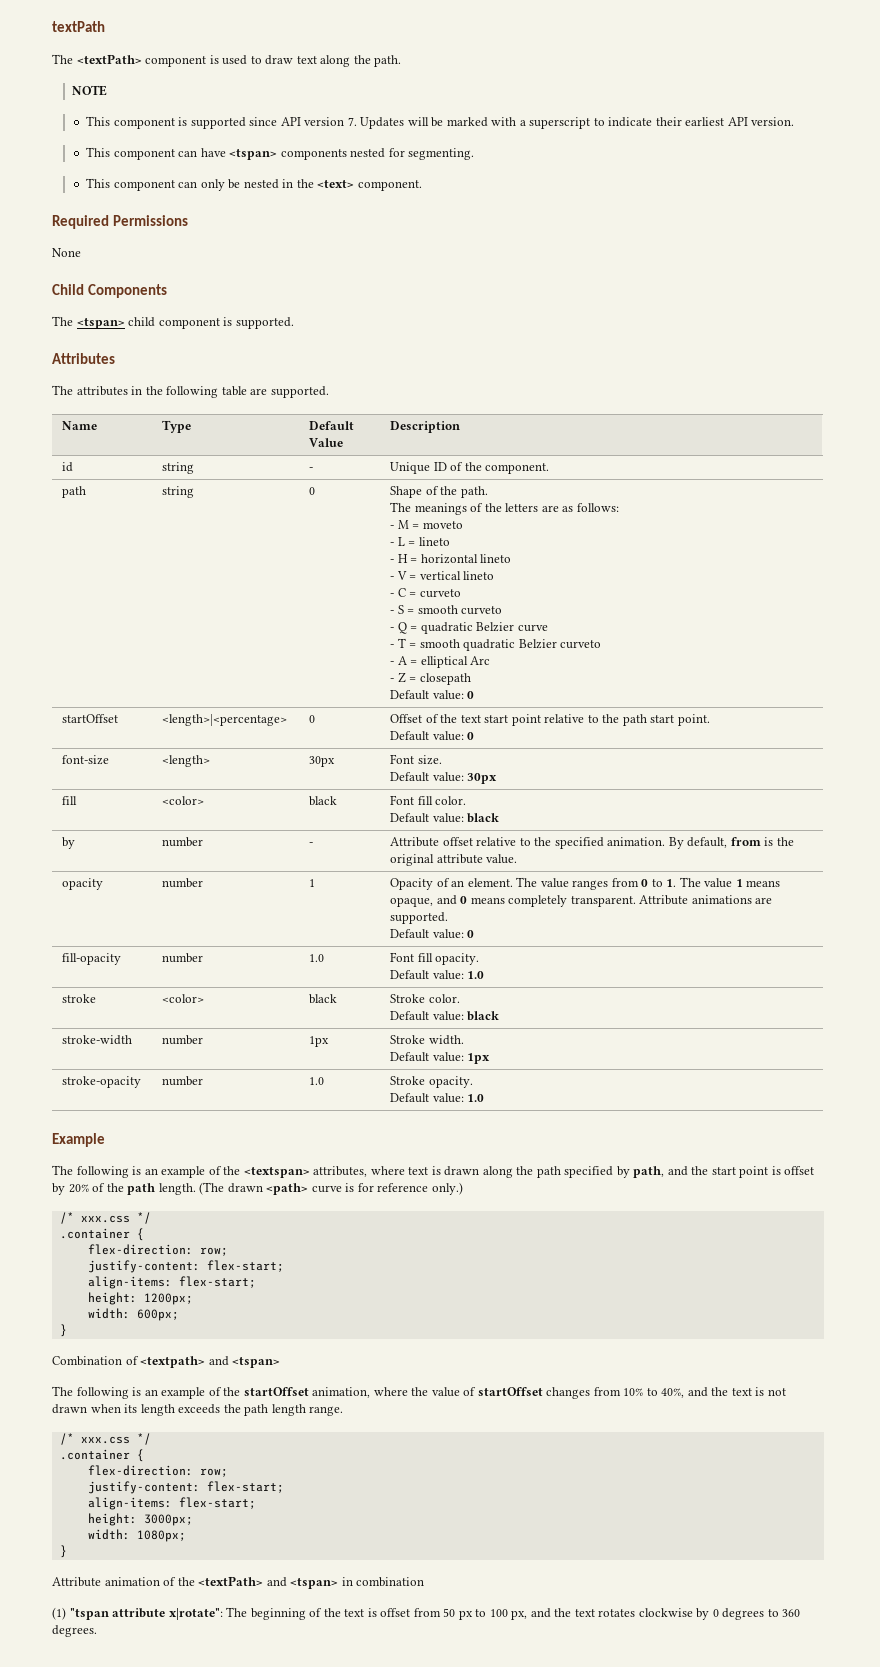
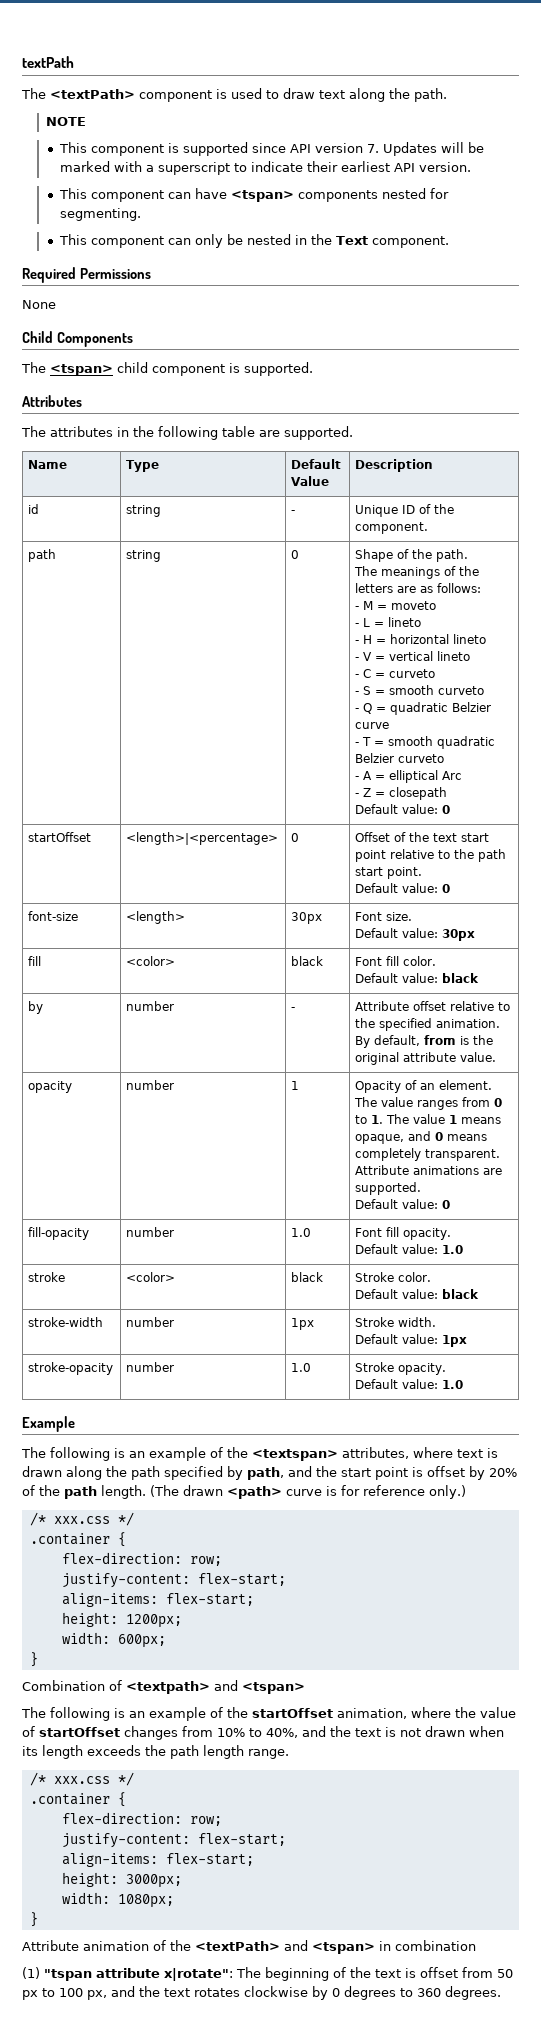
- This component can only be nested in the <text> component.
+ This component can only be nested in the Text component.

